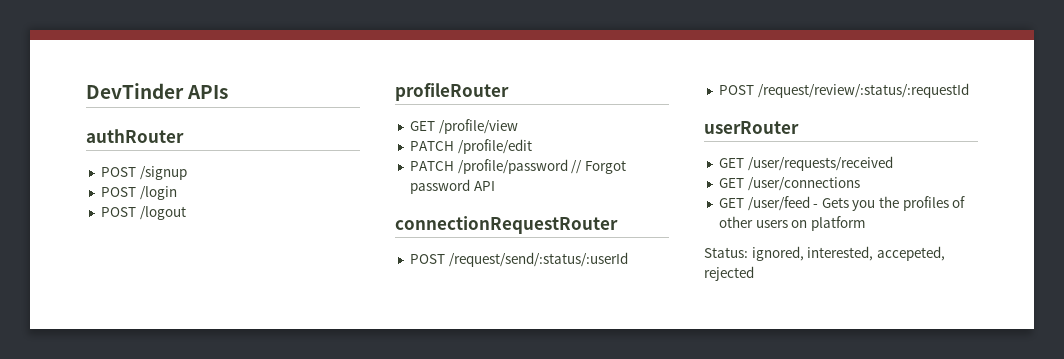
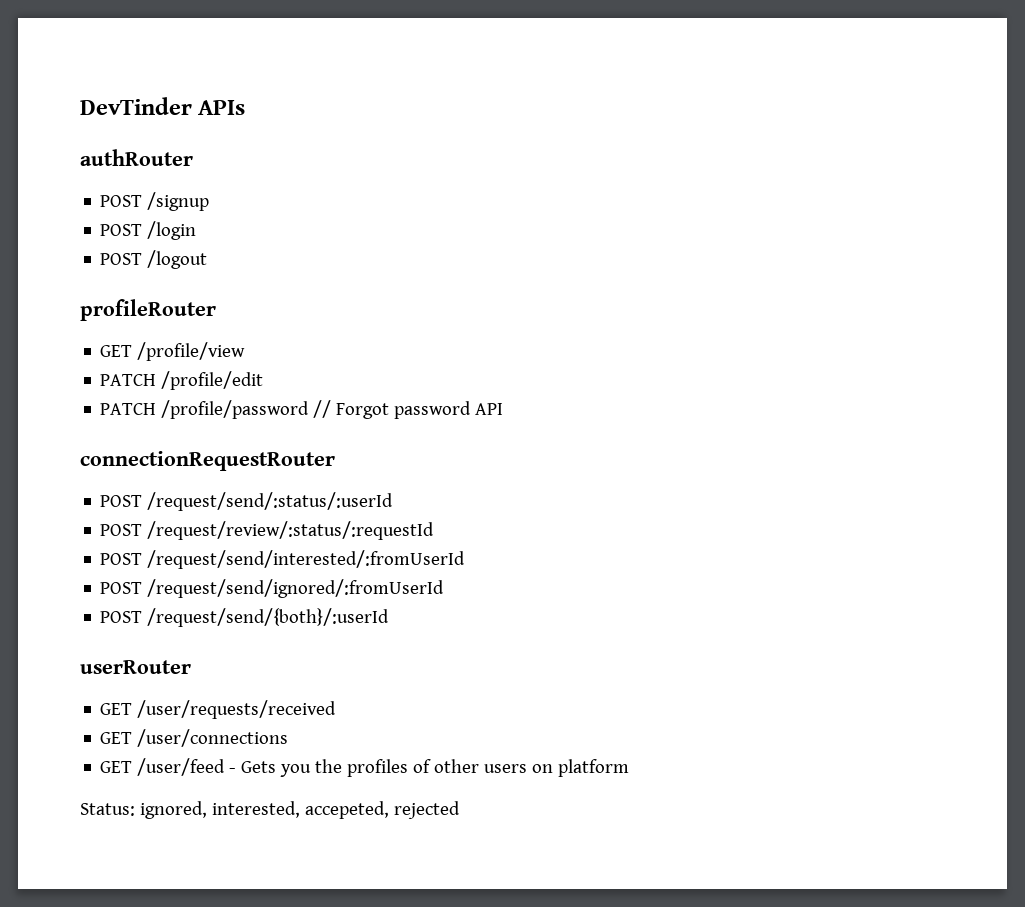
+ POST /request/send/interested/:fromUserId
+ POST /request/send/ignored/:fromUserId
+ POST /request/send/{both}/:userId

